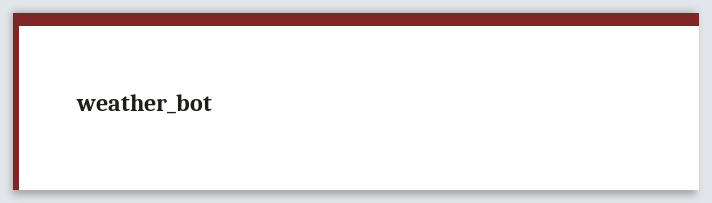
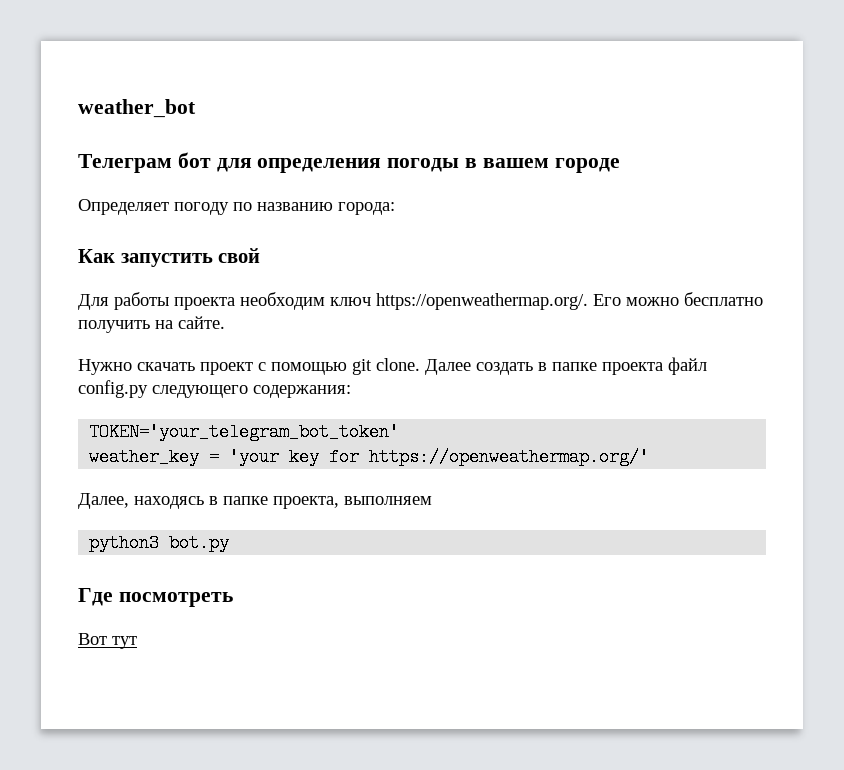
+ Телеграм бот для определения погоды в вашем городе
+ Определяет погоду по названию города:
+ Как запустить свой
+ Для работы проекта необходим ключ https://openweathermap.org/. Его можно бесплатно получить на сайте.
+ Нужно скачать проект с помощью git clone. Далее создать в папке проекта файл config.py следующего содержания:
+ TOKEN='your_telegram_bot_token'
+ weather_key = 'your key for https://openweathermap.org/'
+ Далее, находясь в папке проекта, выполняем
+ python3 bot.py
+ Где посмотреть
+ Вот тут

